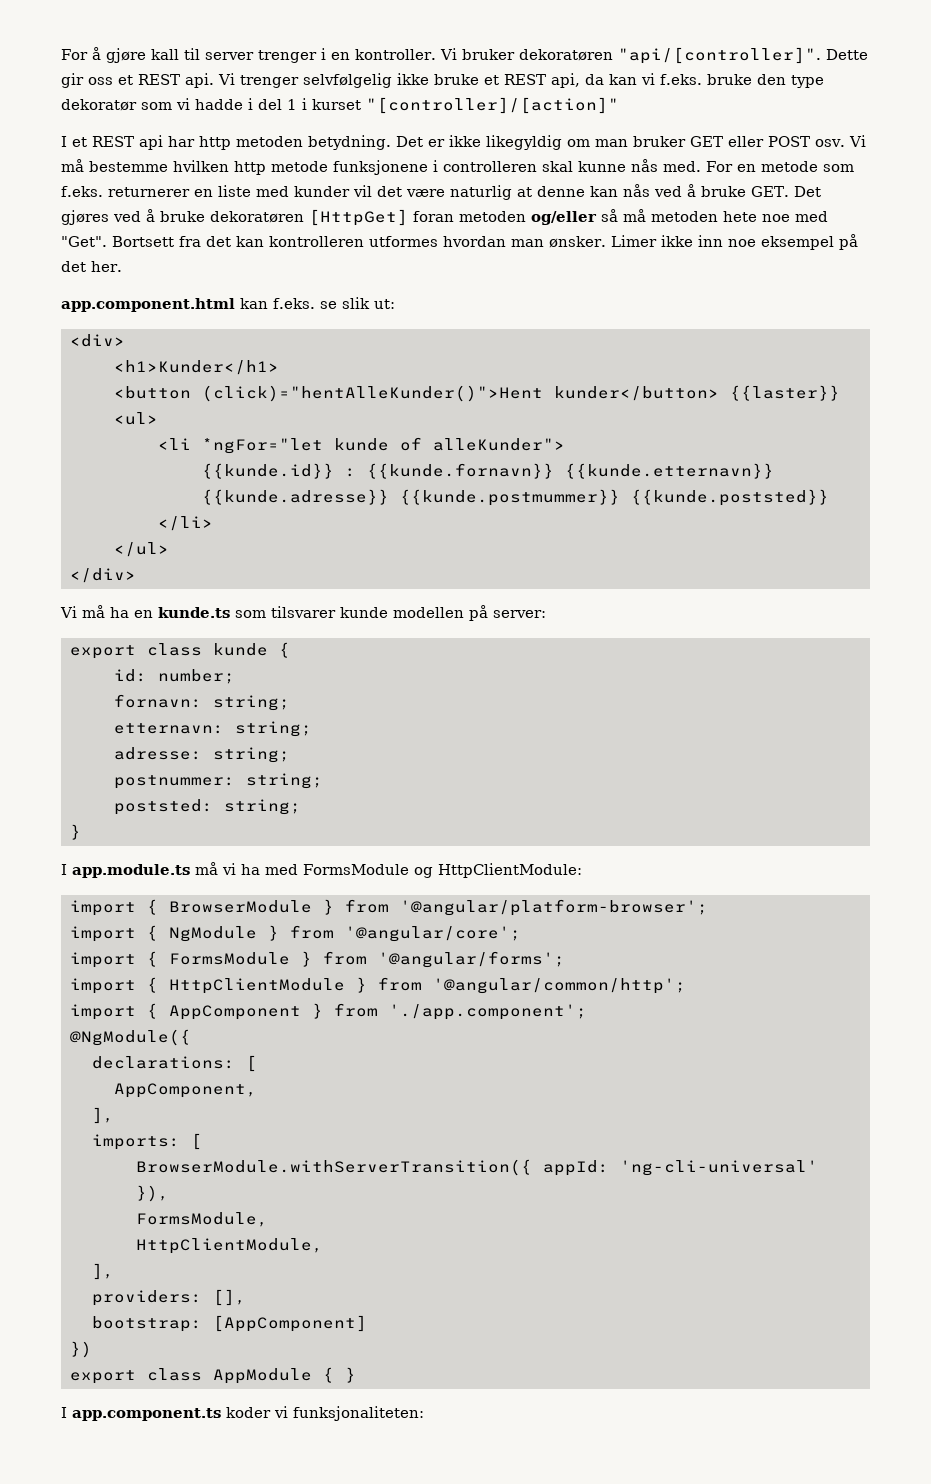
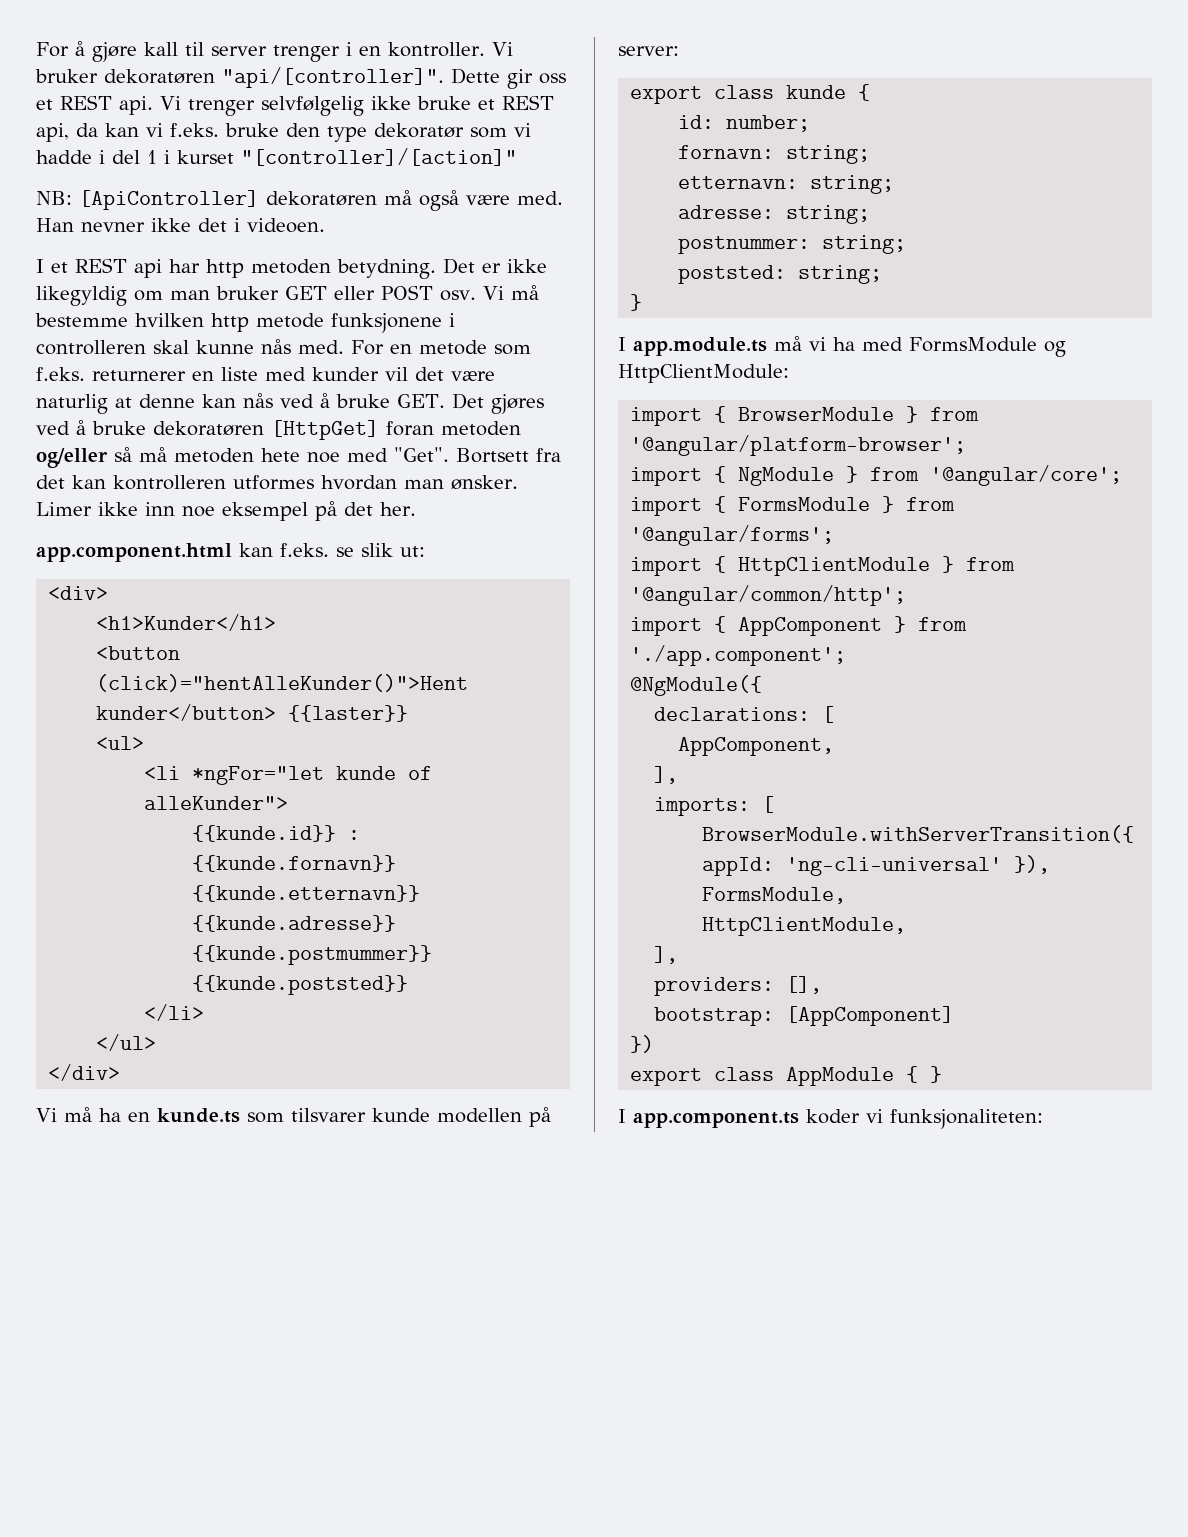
+ NB: [ApiController] dekoratøren må også være med. Han nevner ikke det i videoen.

